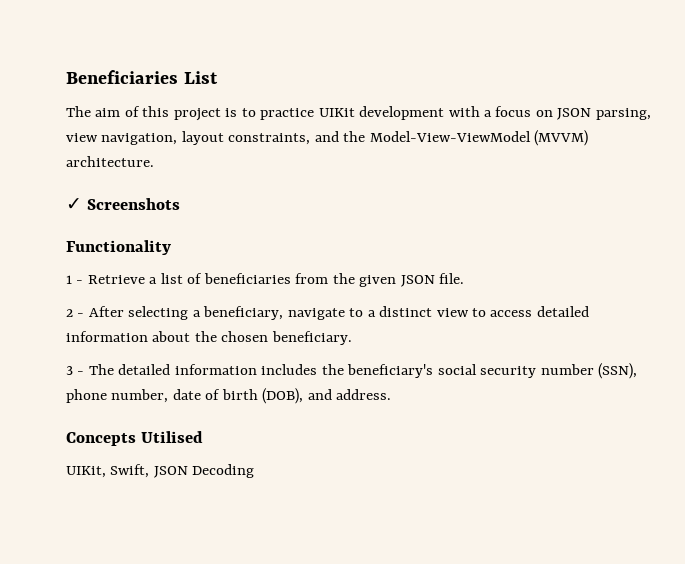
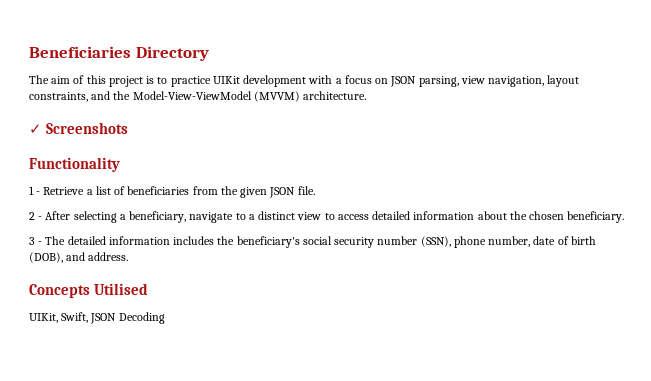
- Beneficiaries List
+ Beneficiaries Directory

